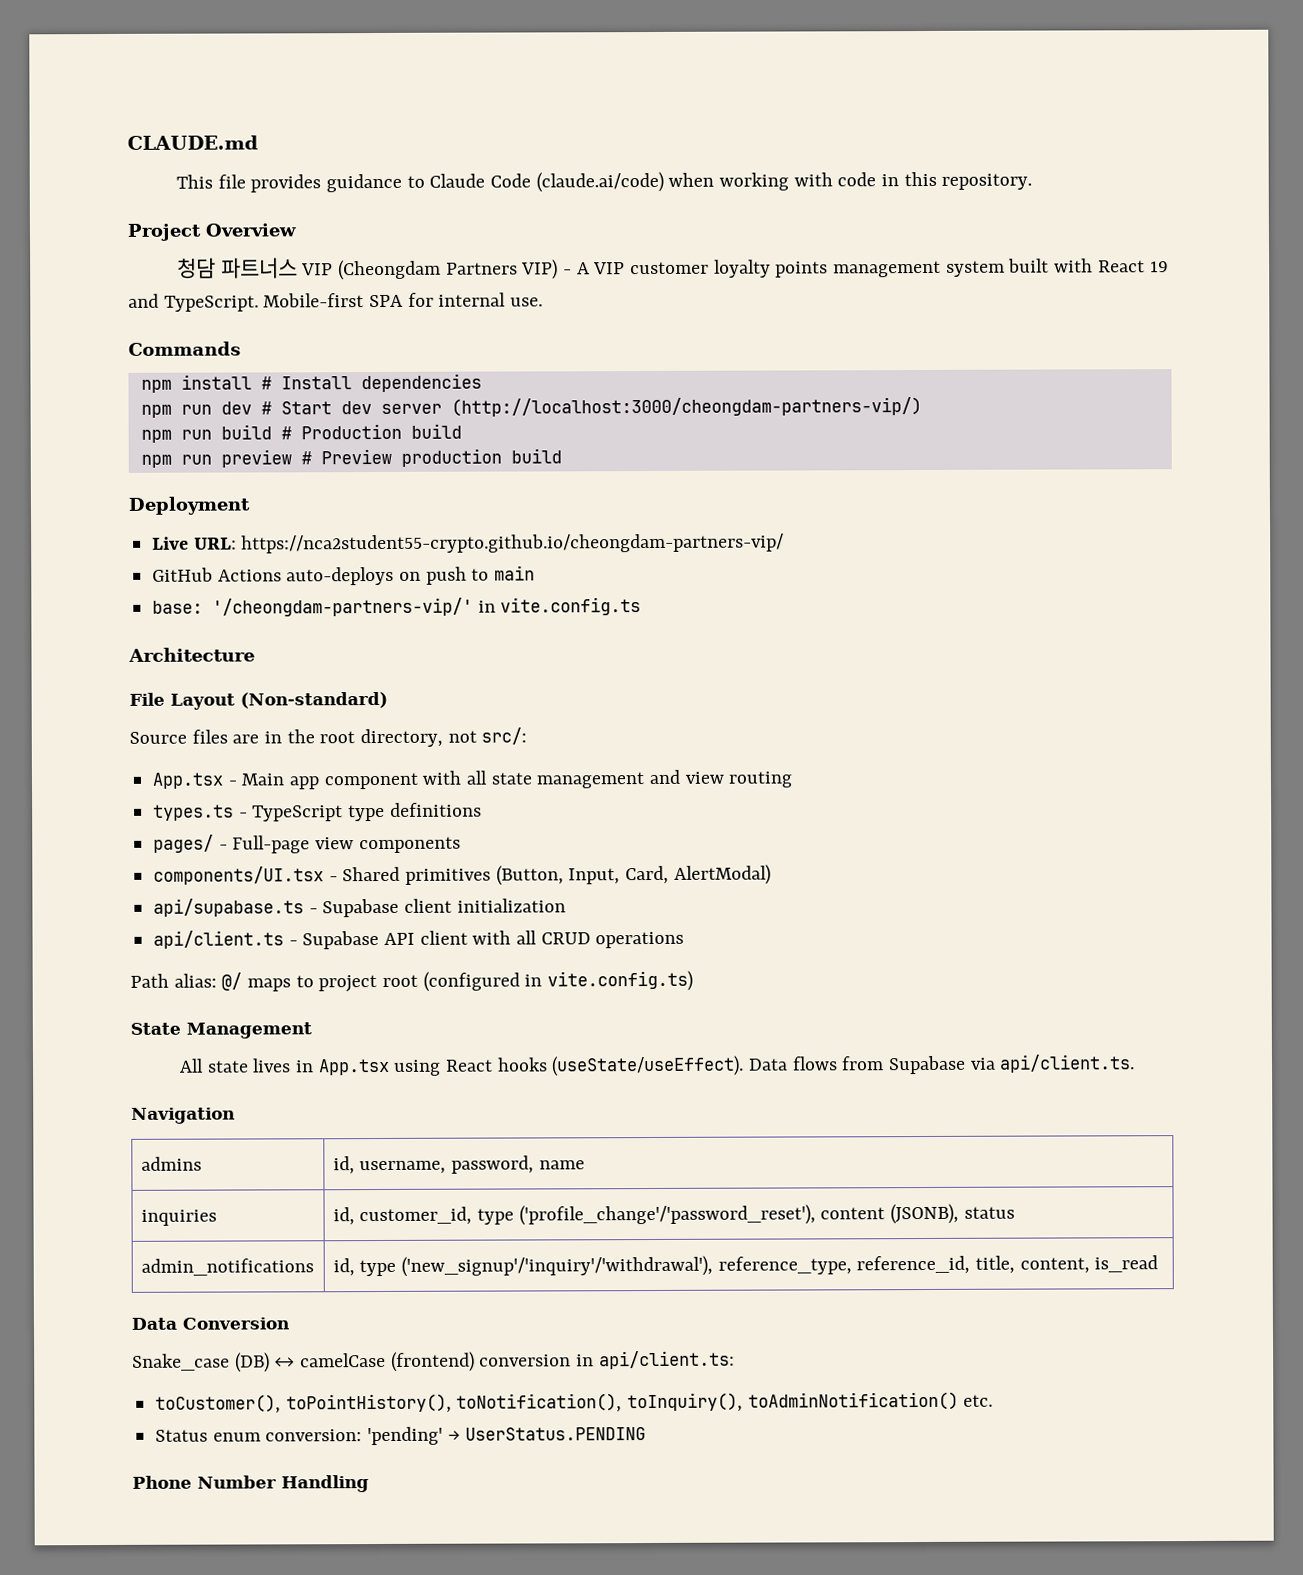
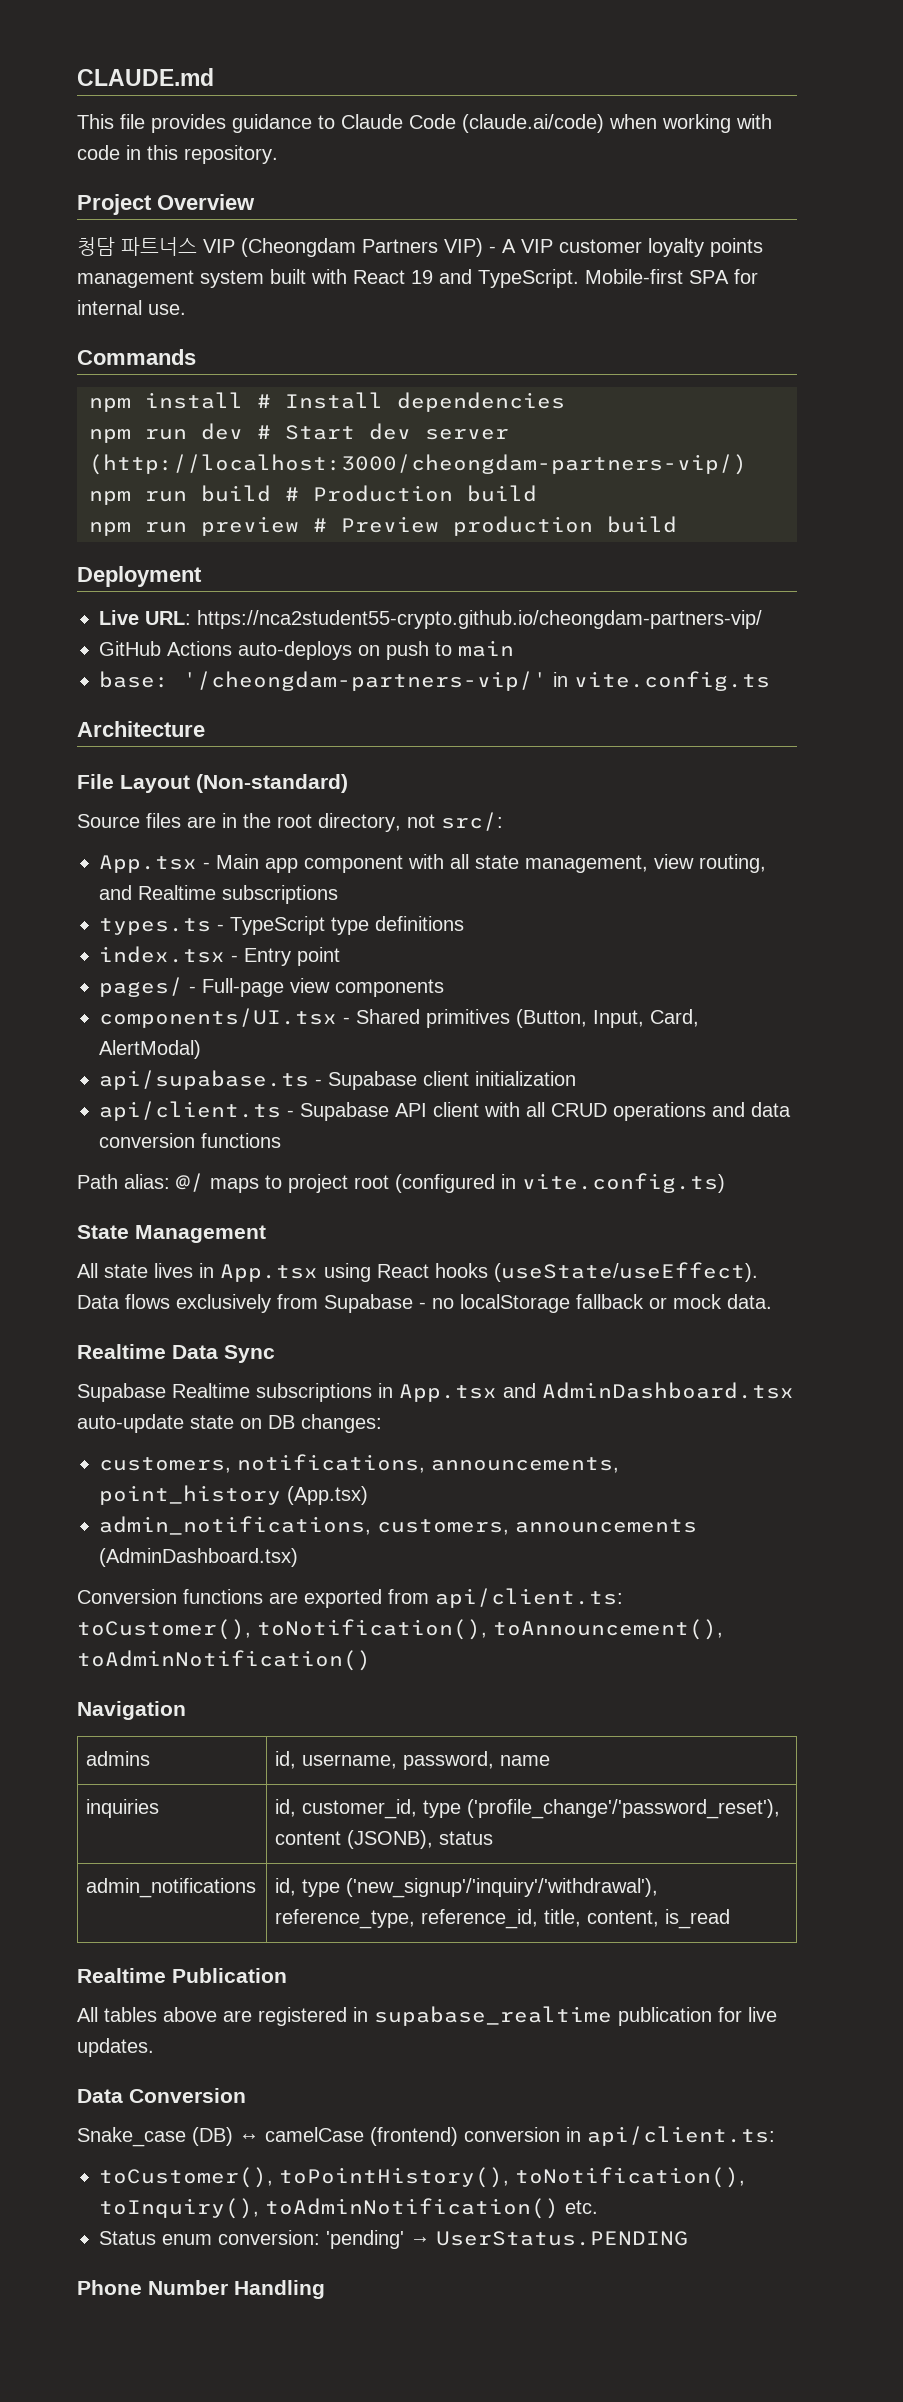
- App.tsx - Main app component with all state management and view routing
+ App.tsx - Main app component with all state management, view routing, and Realtime subscriptions
+ index.tsx - Entry point
- api/client.ts - Supabase API client with all CRUD operations
+ api/client.ts - Supabase API client with all CRUD operations and data conversion functions
- Data flows from Supabase via api/client.ts.
+ Data flows exclusively from Supabase - no localStorage fallback or mock data.
+ Realtime Data Sync
+ Supabase Realtime subscriptions in App.tsx and AdminDashboard.tsx auto-update state on DB changes:
+ customers, notifications, announcements, point_history (App.tsx)
+ admin_notifications, customers, announcements (AdminDashboard.tsx)
+ Conversion functions are exported from api/client.ts: toCustomer(), toNotification(), toAnnouncement(), toAdminNotification()
+ Realtime Publication
+ All tables above are registered in supabase_realtime publication for live updates.

